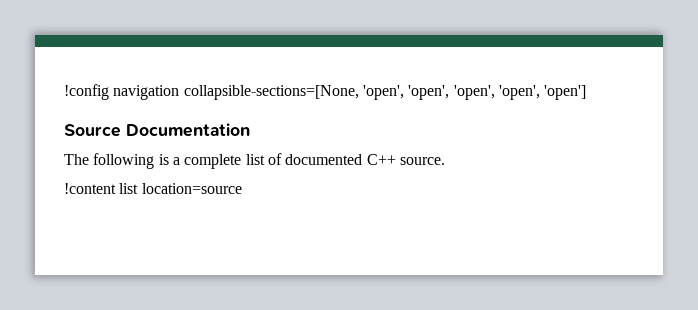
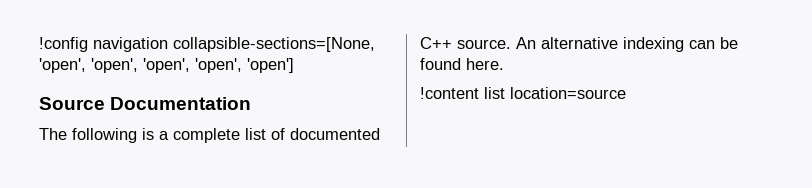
+ An alternative indexing can be found here.

